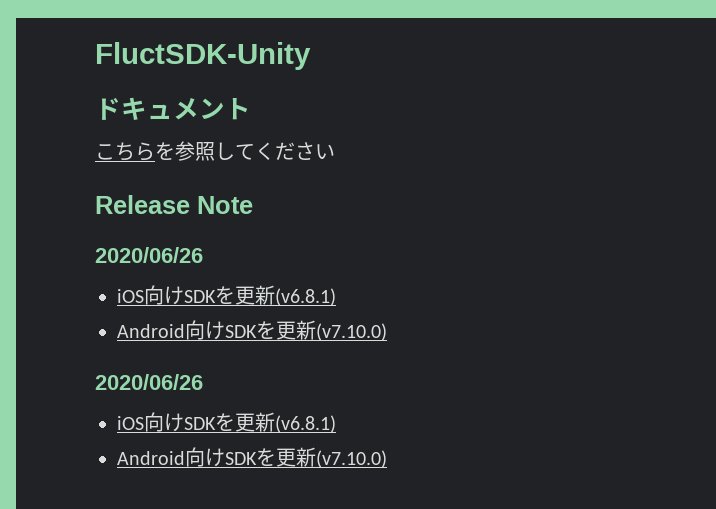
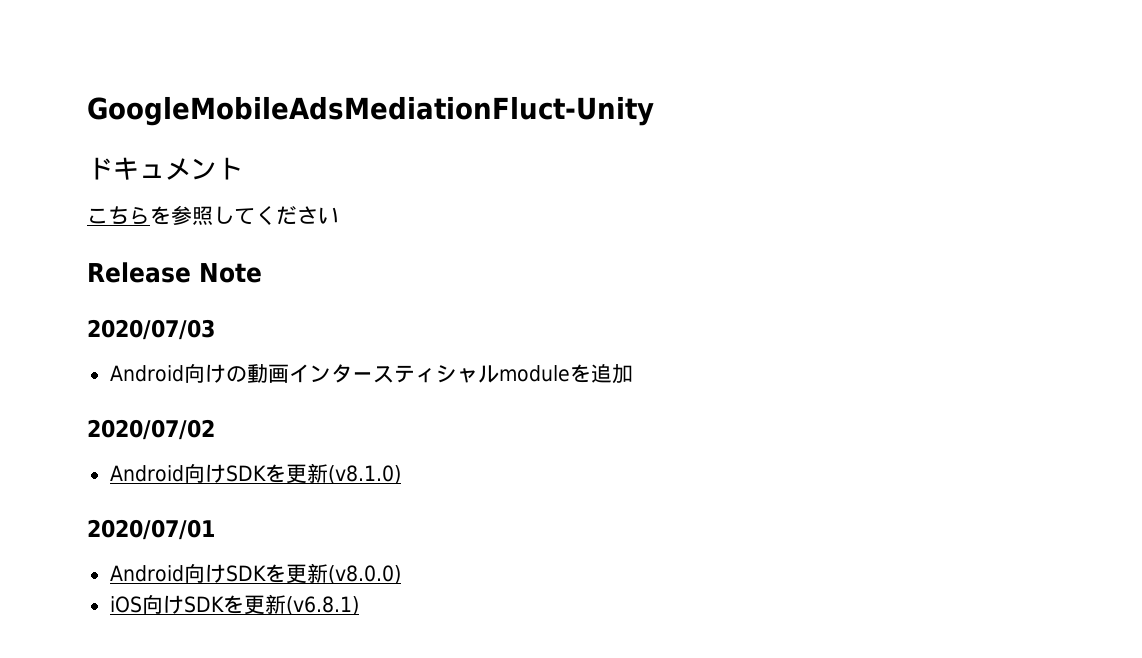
- FluctSDK-Unity
+ GoogleMobileAdsMediationFluct-Unity
  Release Note
- 2020/06/26
+ 2020/07/03
+ Android向けの動画インタースティシャルmoduleを追加
+ 2020/07/02
+ Android向けSDKを更新(v8.1.0)
+ 2020/07/01
+ Android向けSDKを更新(v8.0.0)
  iOS向けSDKを更新(v6.8.1)
- Android向けSDKを更新(v7.10.0)
- 2020/06/26
- iOS向けSDKを更新(v6.8.1)
- Android向けSDKを更新(v7.10.0)

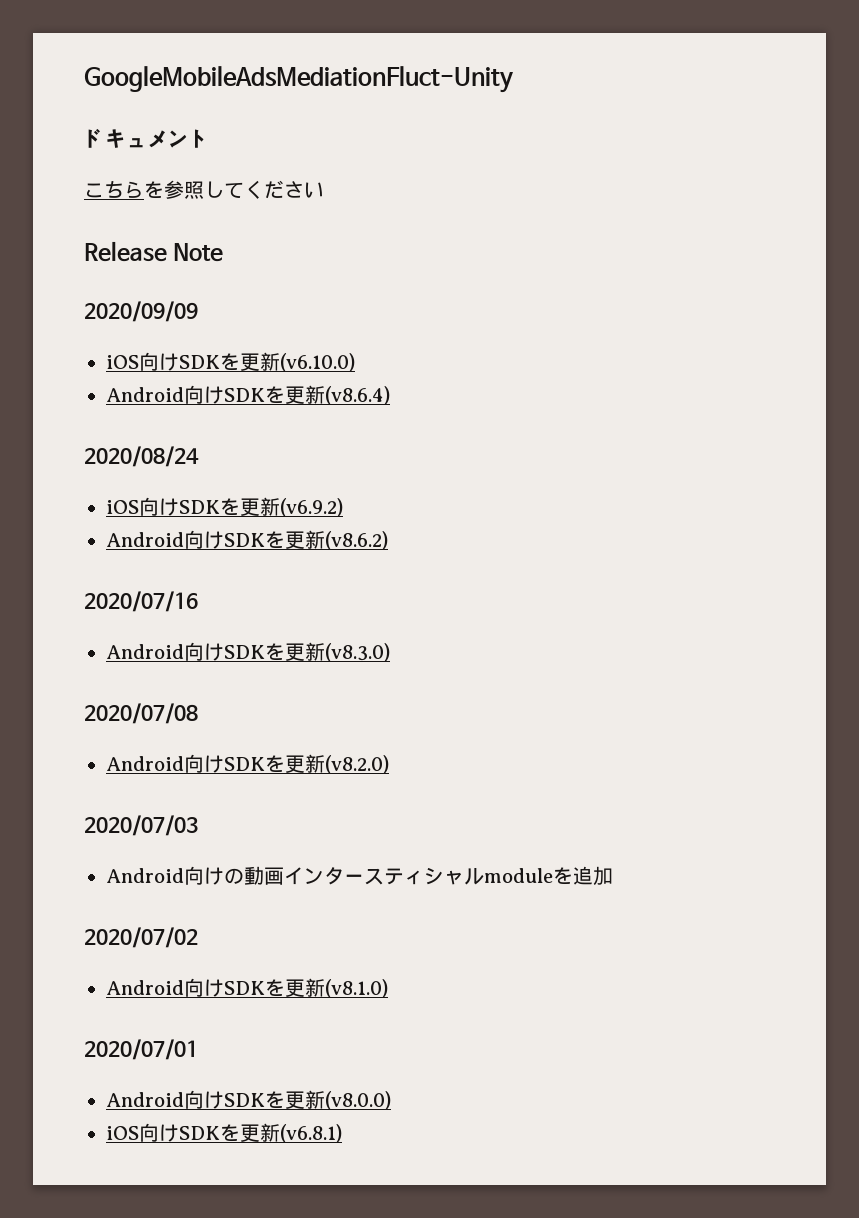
+ 2020/09/09
+ iOS向けSDKを更新(v6.10.0)
+ Android向けSDKを更新(v8.6.4)
+ 2020/08/24
+ iOS向けSDKを更新(v6.9.2)
+ Android向けSDKを更新(v8.6.2)
+ 2020/07/16
+ Android向けSDKを更新(v8.3.0)
+ 2020/07/08
+ Android向けSDKを更新(v8.2.0)

